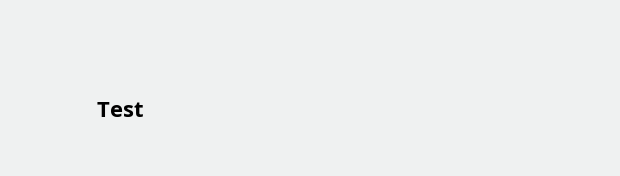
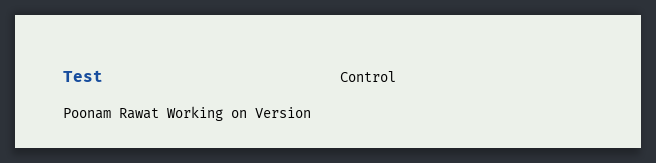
+ Poonam Rawat Working on Version Control

